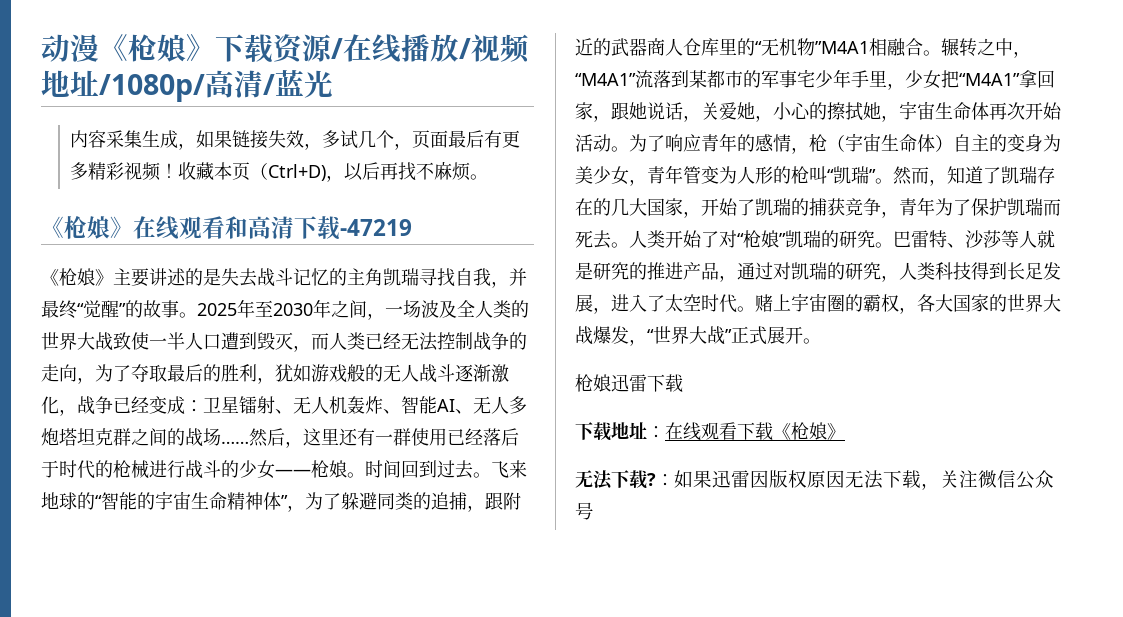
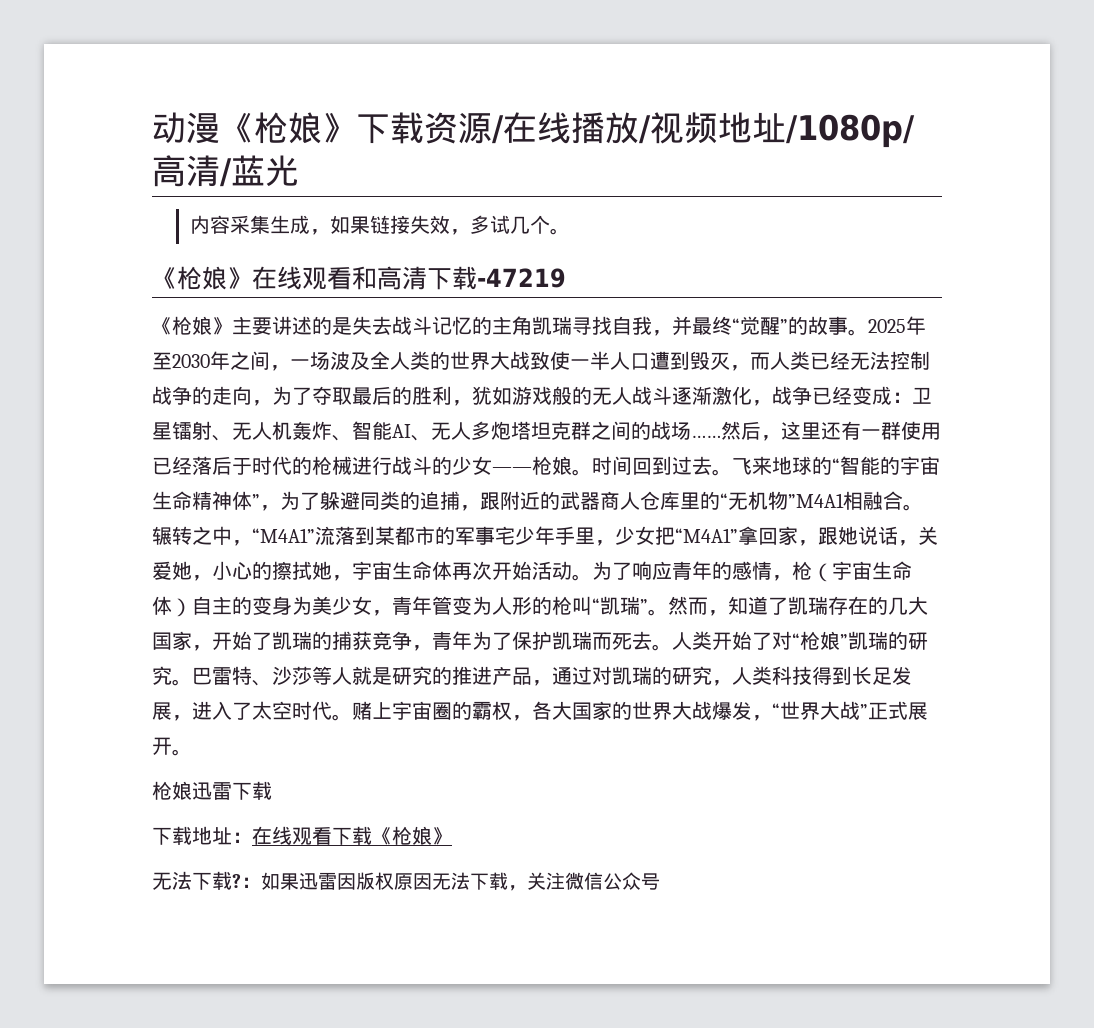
- 内容采集生成，如果链接失效，多试几个，页面最后有更多精彩视频！收藏本页（Ctrl+D)，以后再找不麻烦。
+ 内容采集生成，如果链接失效，多试几个。

